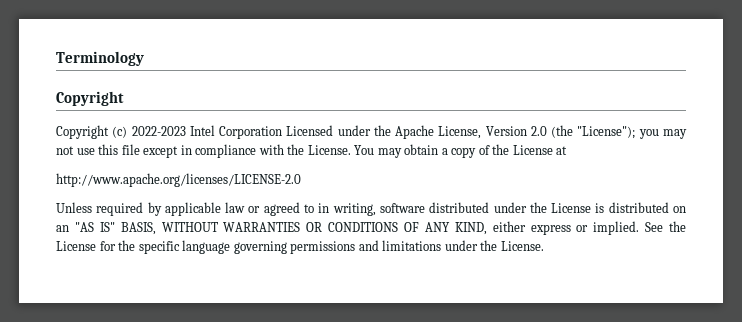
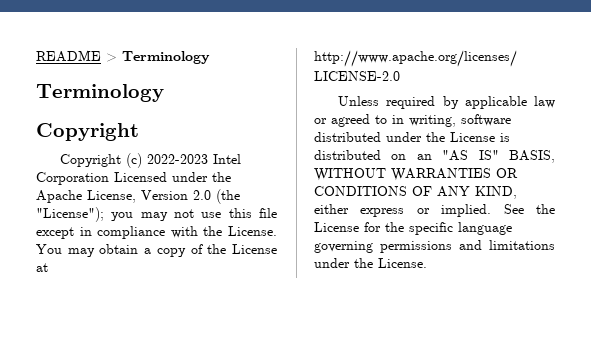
+ README > Terminology

